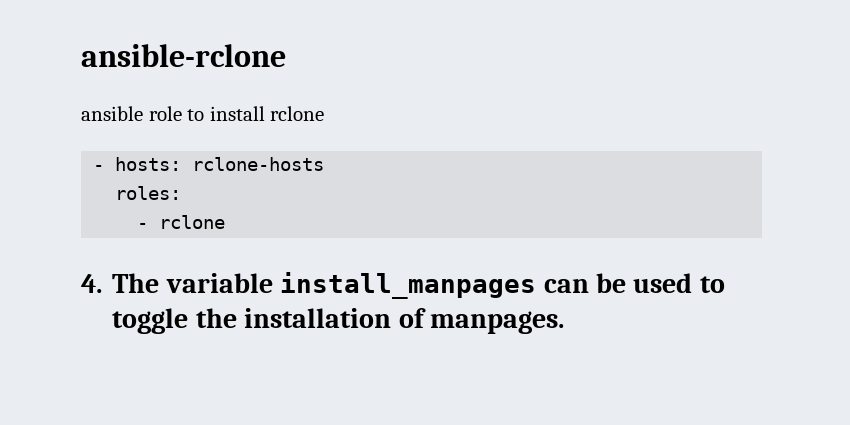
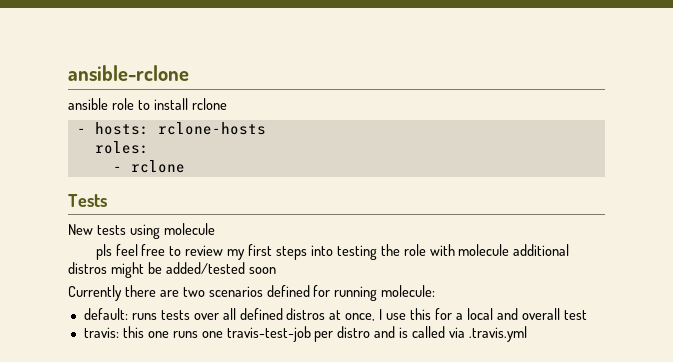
- 4. The variable install_manpages can be used to toggle the installation of manpages.
+ Tests
+ New tests using molecule
+ pls feel free to review my first steps into testing the role with molecule additional distros might be added/tested soon
+ Currently there are two scenarios defined for running molecule:
+ default: runs tests over all defined distros at once, I use this for a local and overall test
+ travis: this one runs one travis-test-job per distro and is called via .travis.yml

